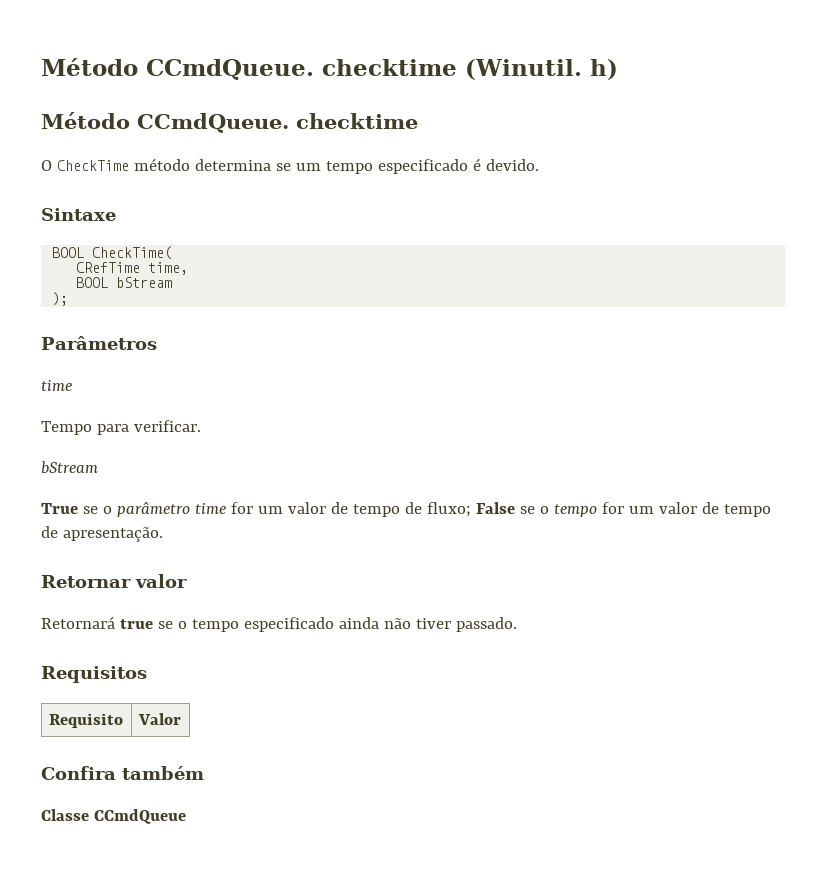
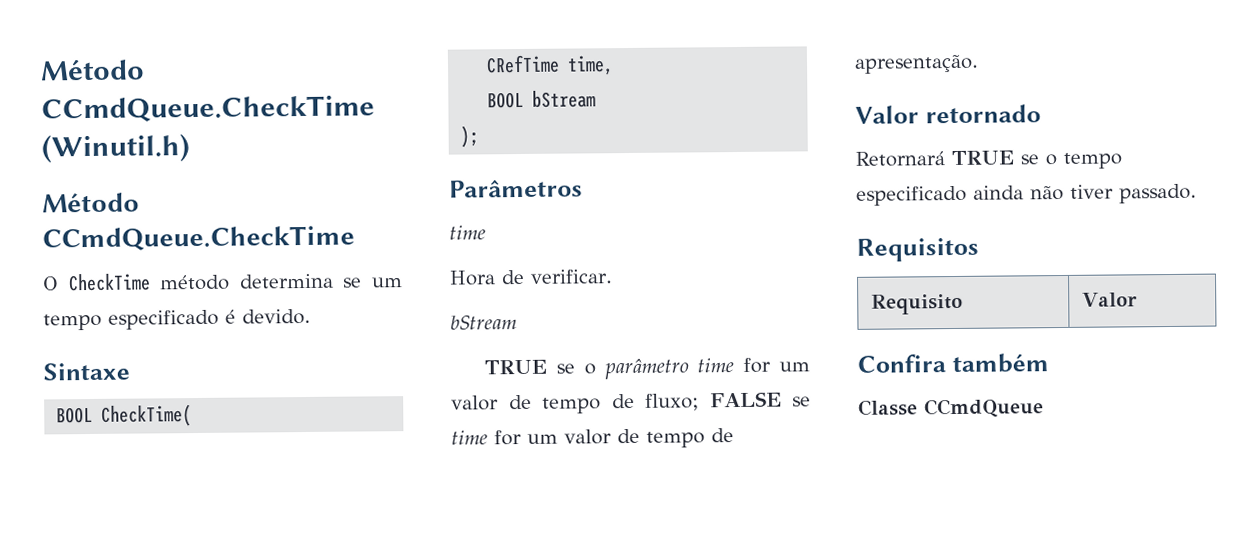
- Método CCmdQueue. checktime (Winutil. h)
- Método CCmdQueue. checktime
+ Método CCmdQueue.CheckTime (Winutil.h)
+ Método CCmdQueue.CheckTime
- Tempo para verificar.
+ Hora de verificar.
- True se o parâmetro time for um valor de tempo de fluxo; False se o tempo for um valor de tempo de apresentação.
+ TRUE se o parâmetro time for um valor de tempo de fluxo; FALSE se time for um valor de tempo de apresentação.
- Retornar valor
+ Valor retornado
- Retornará true se o tempo especificado ainda não tiver passado.
+ Retornará TRUE se o tempo especificado ainda não tiver passado.

